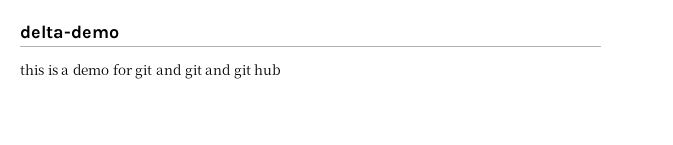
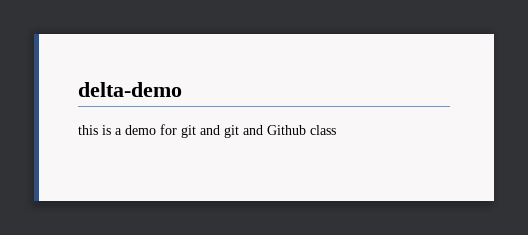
- this is a demo for git and git and git hub
+ this is a demo for git and git and Github class

